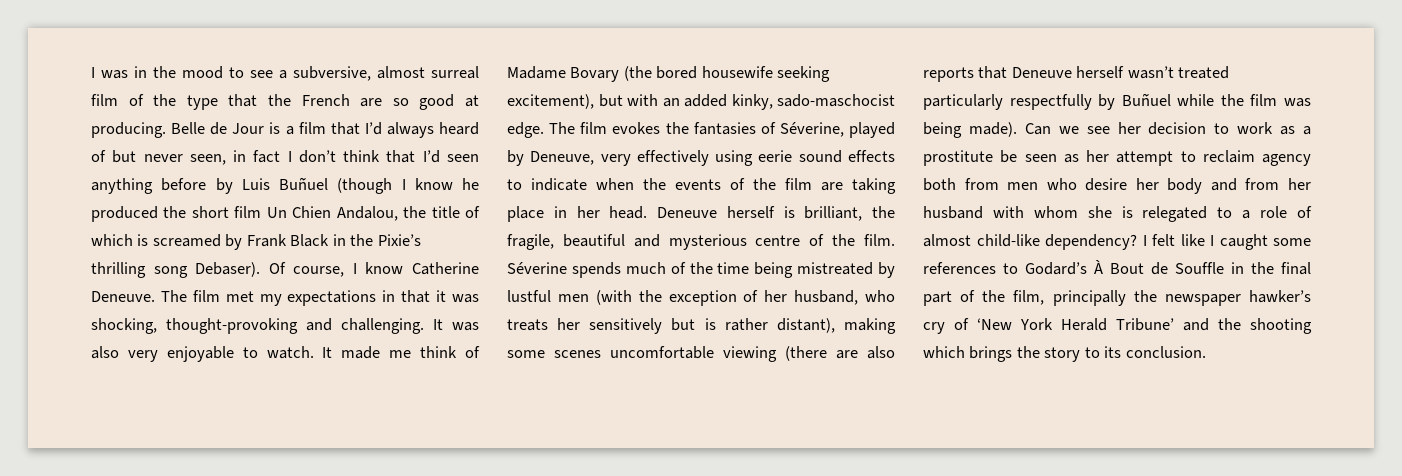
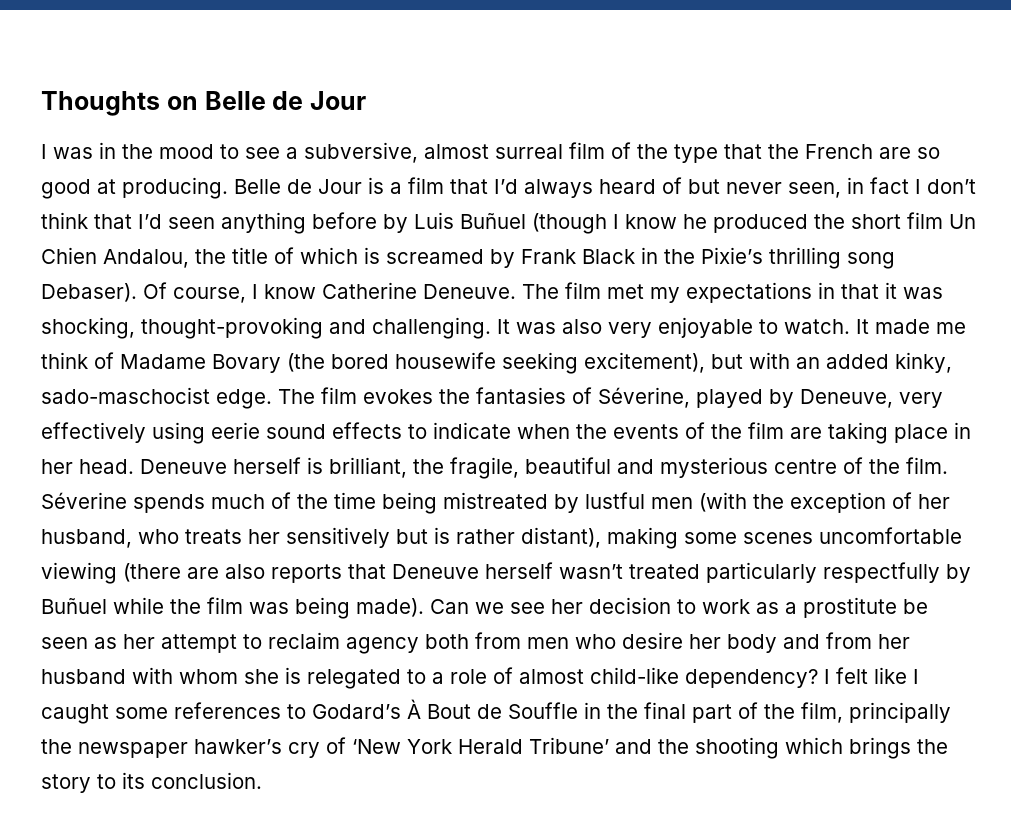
+ Thoughts on Belle de Jour

